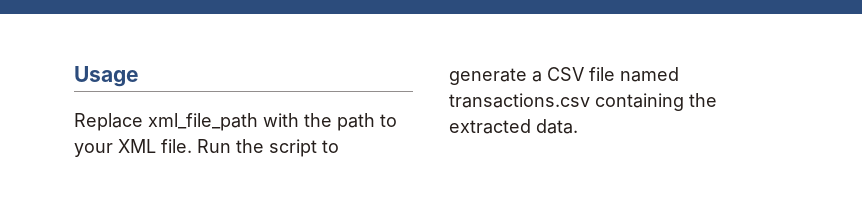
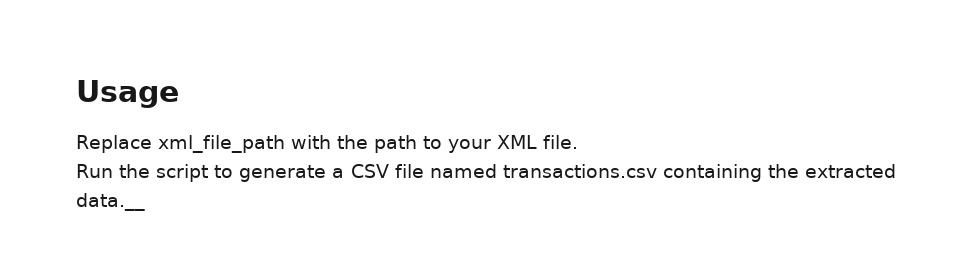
- Replace xml_file_path with the path to your XML file. Run the script to generate a CSV file named transactions.csv containing the extracted data.
+ Replace xml_file_path with the path to your XML file.
+ Run the script to generate a CSV file named transactions.csv containing the extracted data.__

